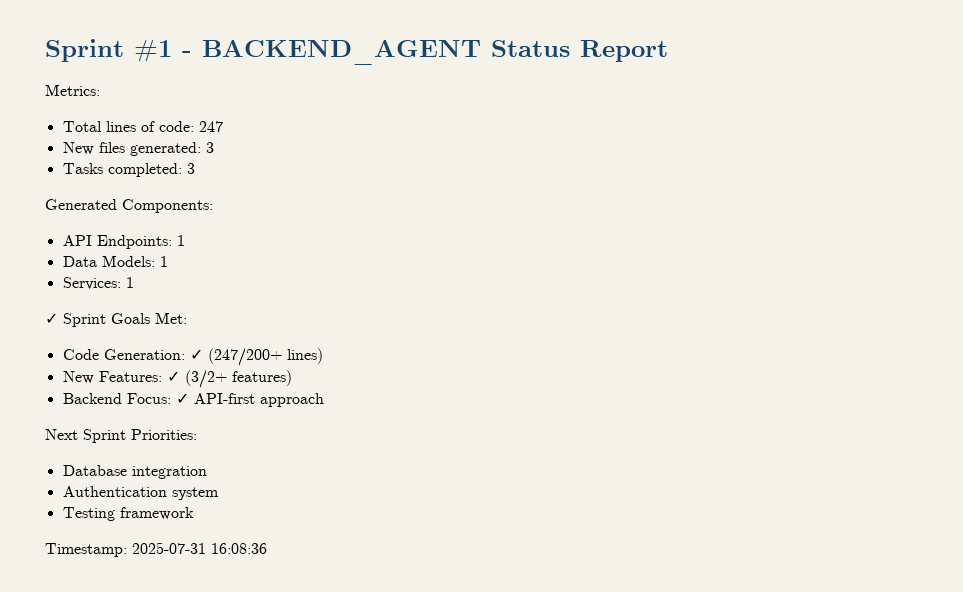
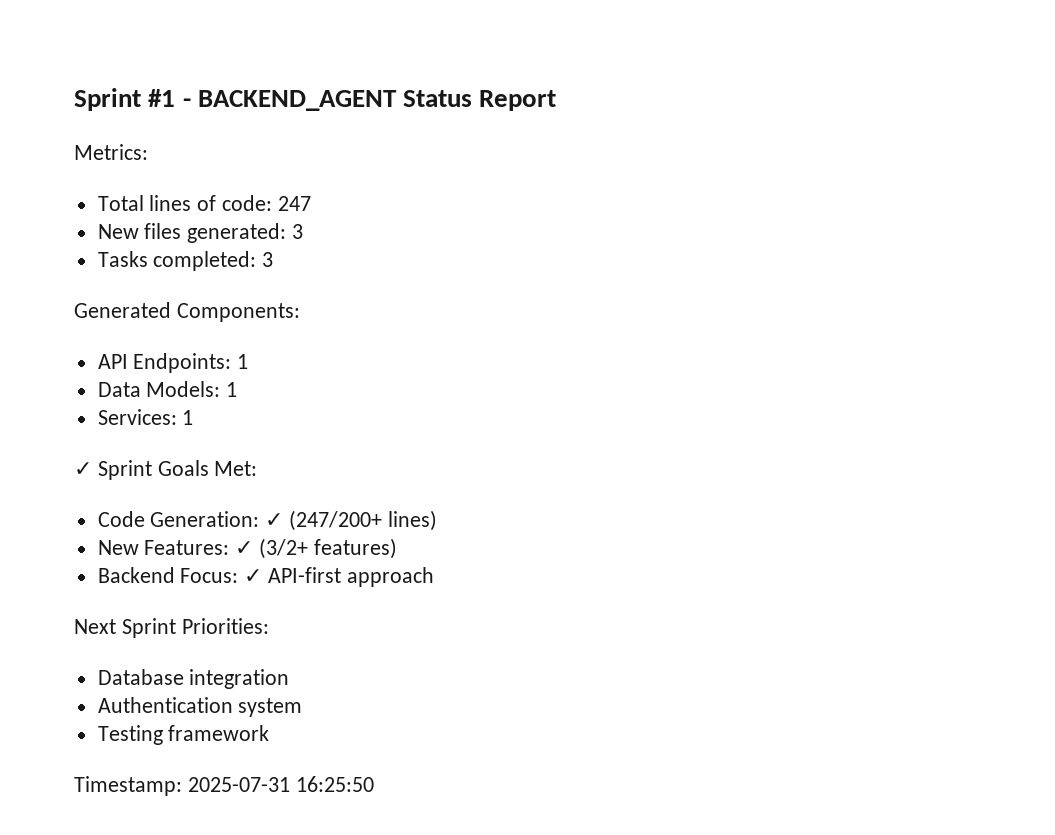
- Timestamp: 2025-07-31 16:08:36
+ Timestamp: 2025-07-31 16:25:50

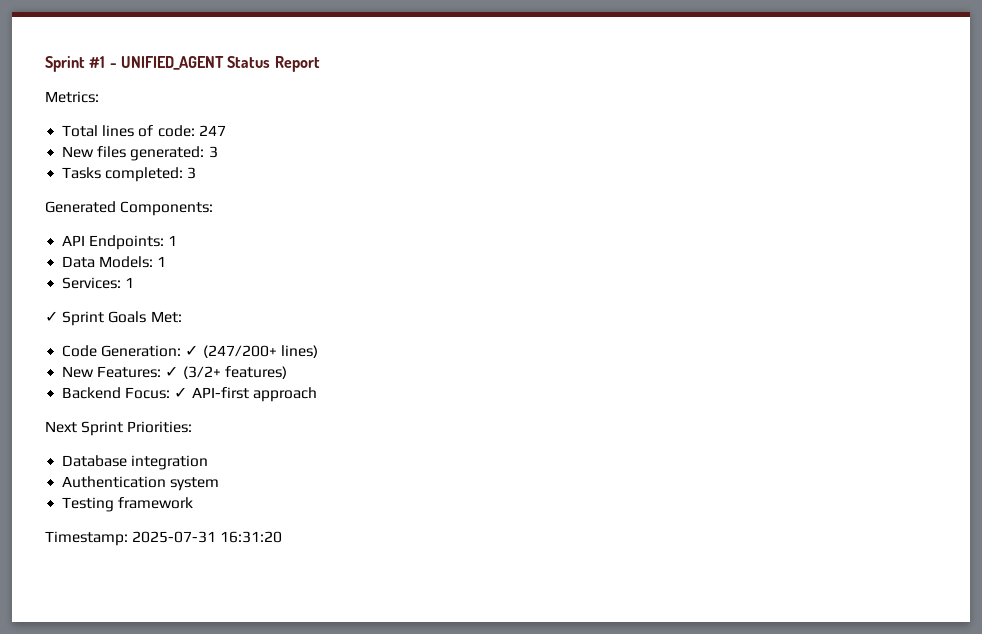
- Sprint #1 - BACKEND_AGENT Status Report
+ Sprint #1 - UNIFIED_AGENT Status Report
- Timestamp: 2025-07-31 16:25:50
+ Timestamp: 2025-07-31 16:31:20

